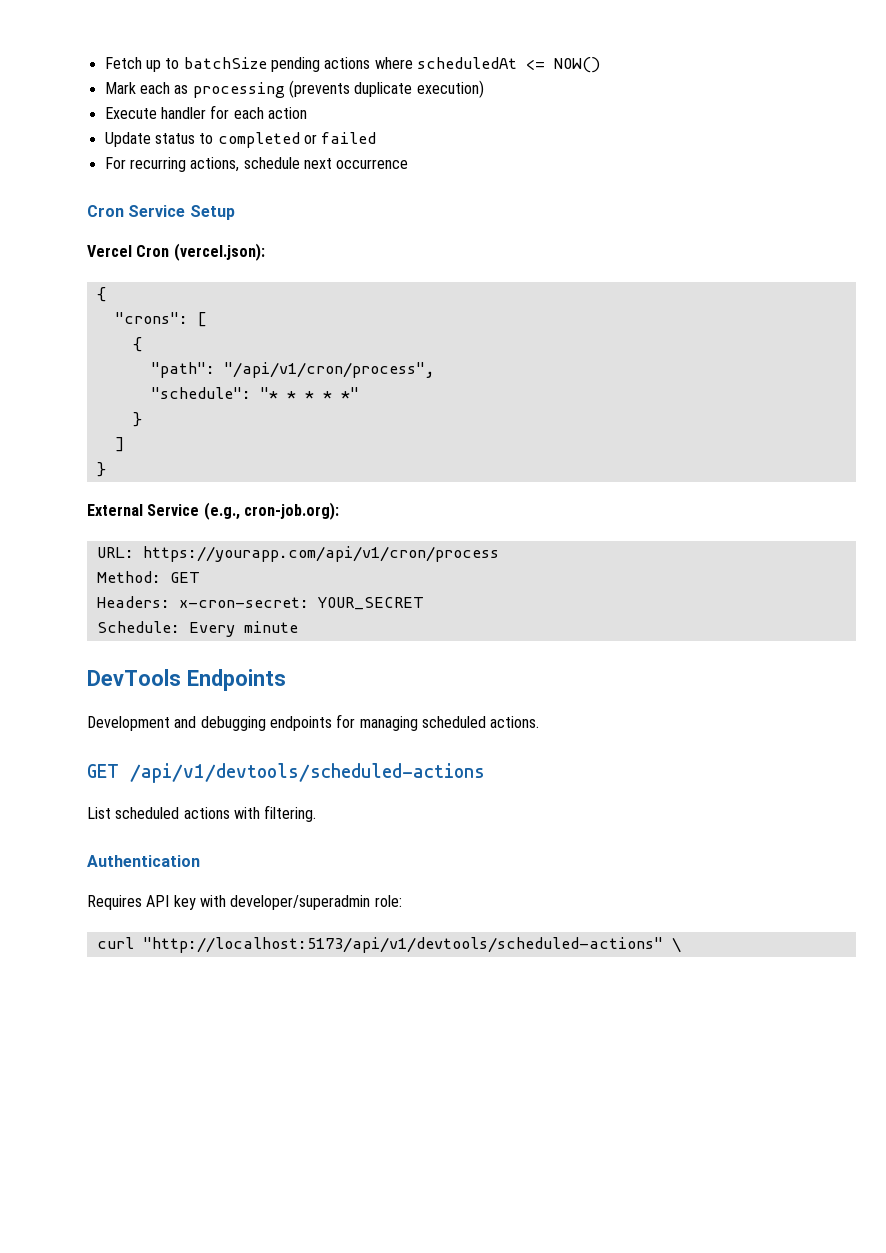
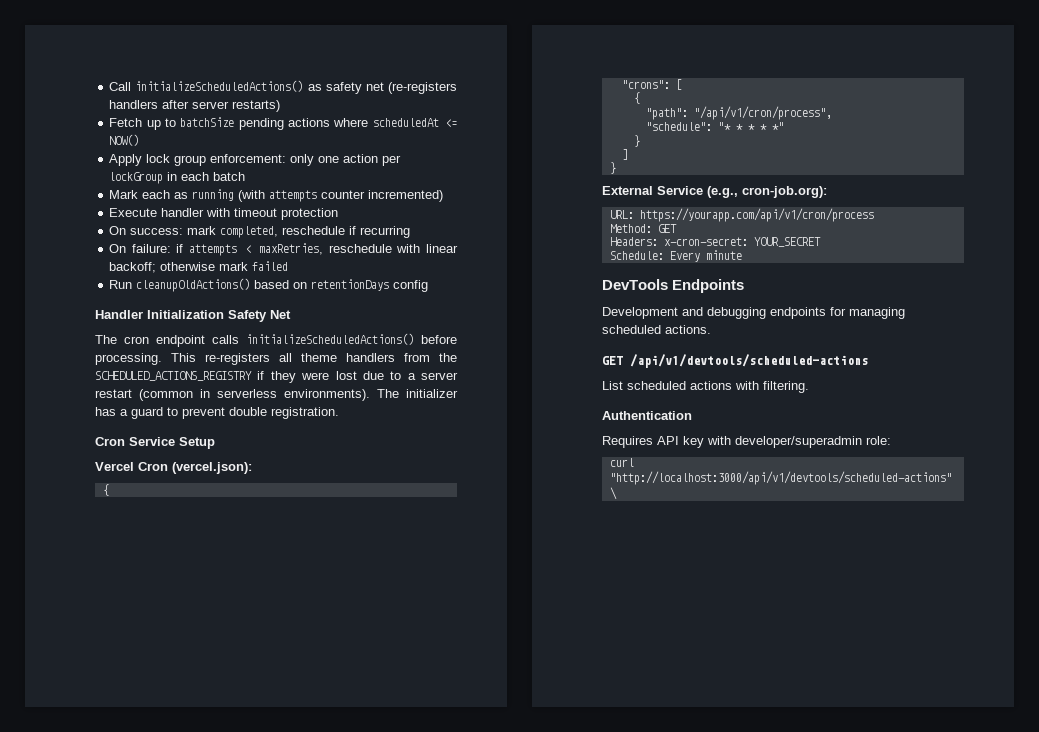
+ Call initializeScheduledActions() as safety net (re-registers handlers after server restarts)
- Mark each as processing (prevents duplicate execution)
- Execute handler for each action
- Update status to completed or failed
- For recurring actions, schedule next occurrence
+ Apply lock group enforcement: only one action per lockGroup in each batch
+ Mark each as running (with attempts counter incremented)
+ Execute handler with timeout protection
+ On success: mark completed, reschedule if recurring
+ On failure: if attempts < maxRetries, reschedule with linear backoff; otherwise mark failed
+ Run cleanupOldActions() based on retentionDays config
+ Handler Initialization Safety Net
+ The cron endpoint calls initializeScheduledActions() before processing. This re-registers all theme handlers from the SCHEDULED_ACTIONS_REGISTRY if they were lost due to a server restart (common in serverless environments). The initializer has a guard to prevent double registration.
- curl "http://localhost:5173/api/v1/devtools/scheduled-actions" \
+ curl "http://localhost:3000/api/v1/devtools/scheduled-actions" \

